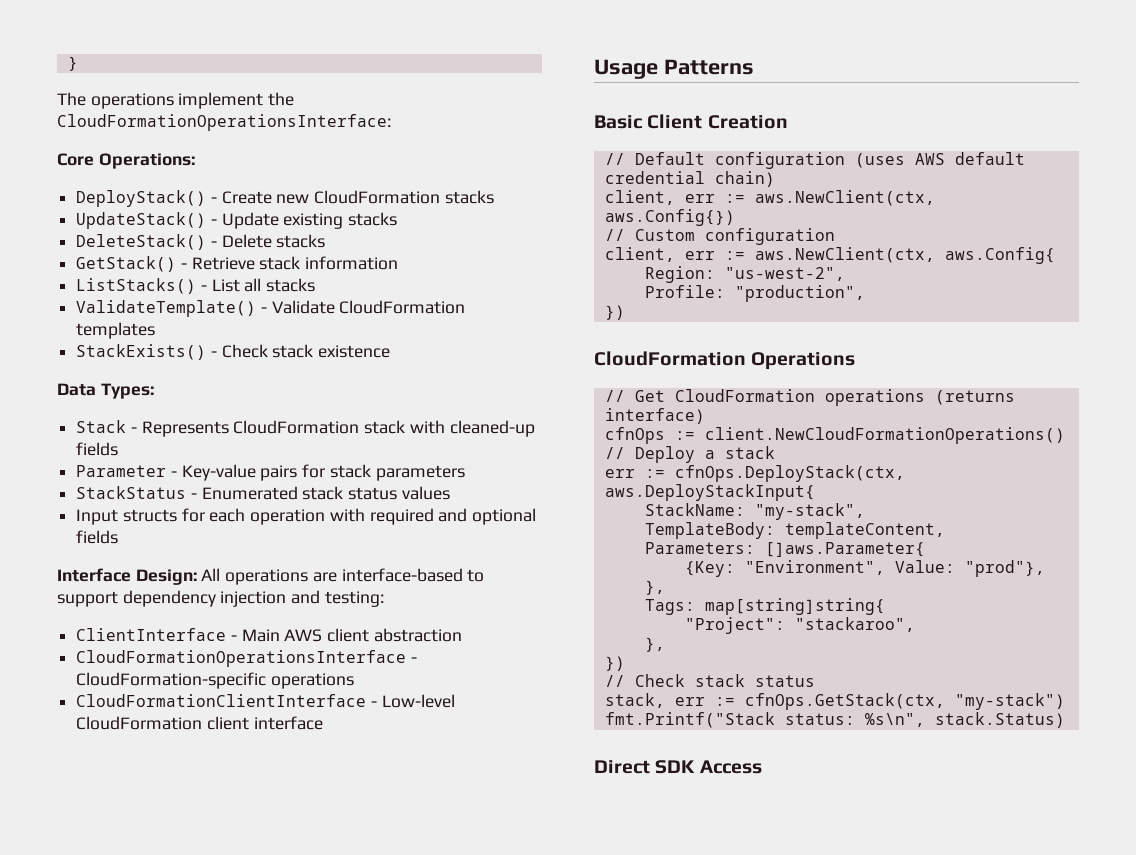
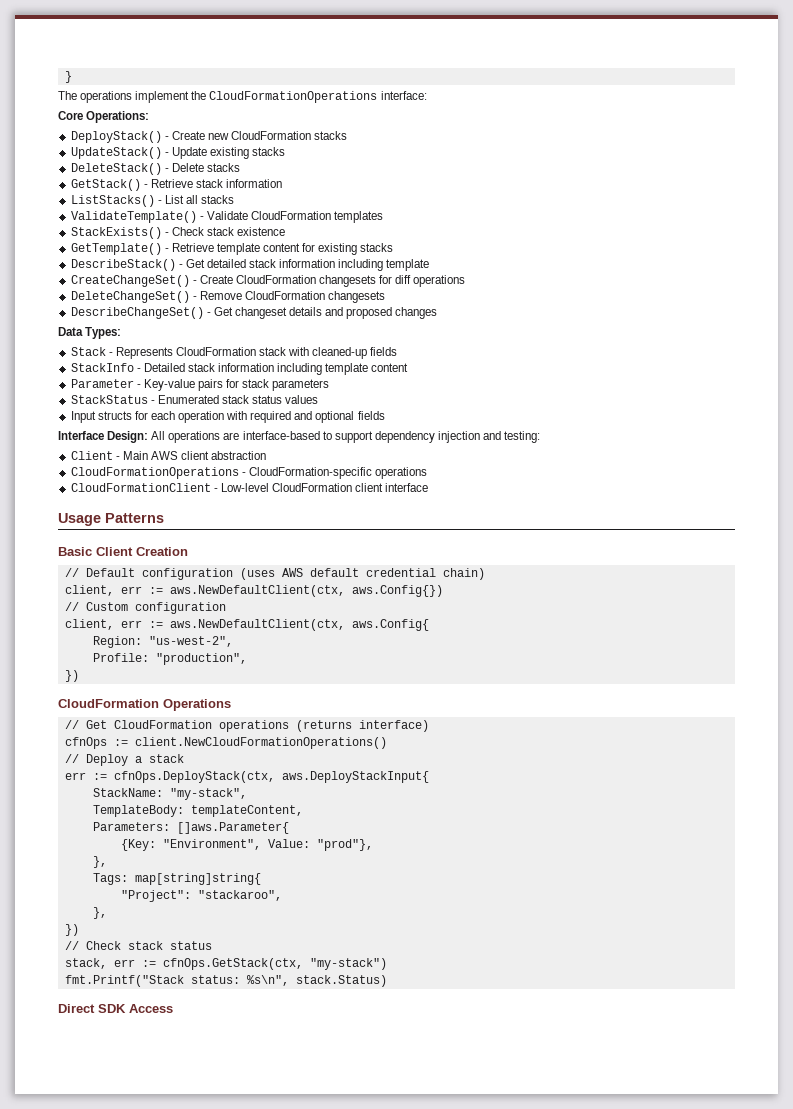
- The operations implement the CloudFormationOperationsInterface:
+ The operations implement the CloudFormationOperations interface:
+ GetTemplate() - Retrieve template content for existing stacks
+ DescribeStack() - Get detailed stack information including template
+ CreateChangeSet() - Create CloudFormation changesets for diff operations
+ DeleteChangeSet() - Remove CloudFormation changesets
+ DescribeChangeSet() - Get changeset details and proposed changes
+ StackInfo - Detailed stack information including template content
- ClientInterface - Main AWS client abstraction
+ Client - Main AWS client abstraction
- CloudFormationOperationsInterface - CloudFormation-specific operations
+ CloudFormationOperations - CloudFormation-specific operations
- CloudFormationClientInterface - Low-level CloudFormation client interface
+ CloudFormationClient - Low-level CloudFormation client interface
- client, err := aws.NewClient(ctx, aws.Config{})
+ client, err := aws.NewDefaultClient(ctx, aws.Config{})
- client, err := aws.NewClient(ctx, aws.Config{
+ client, err := aws.NewDefaultClient(ctx, aws.Config{

